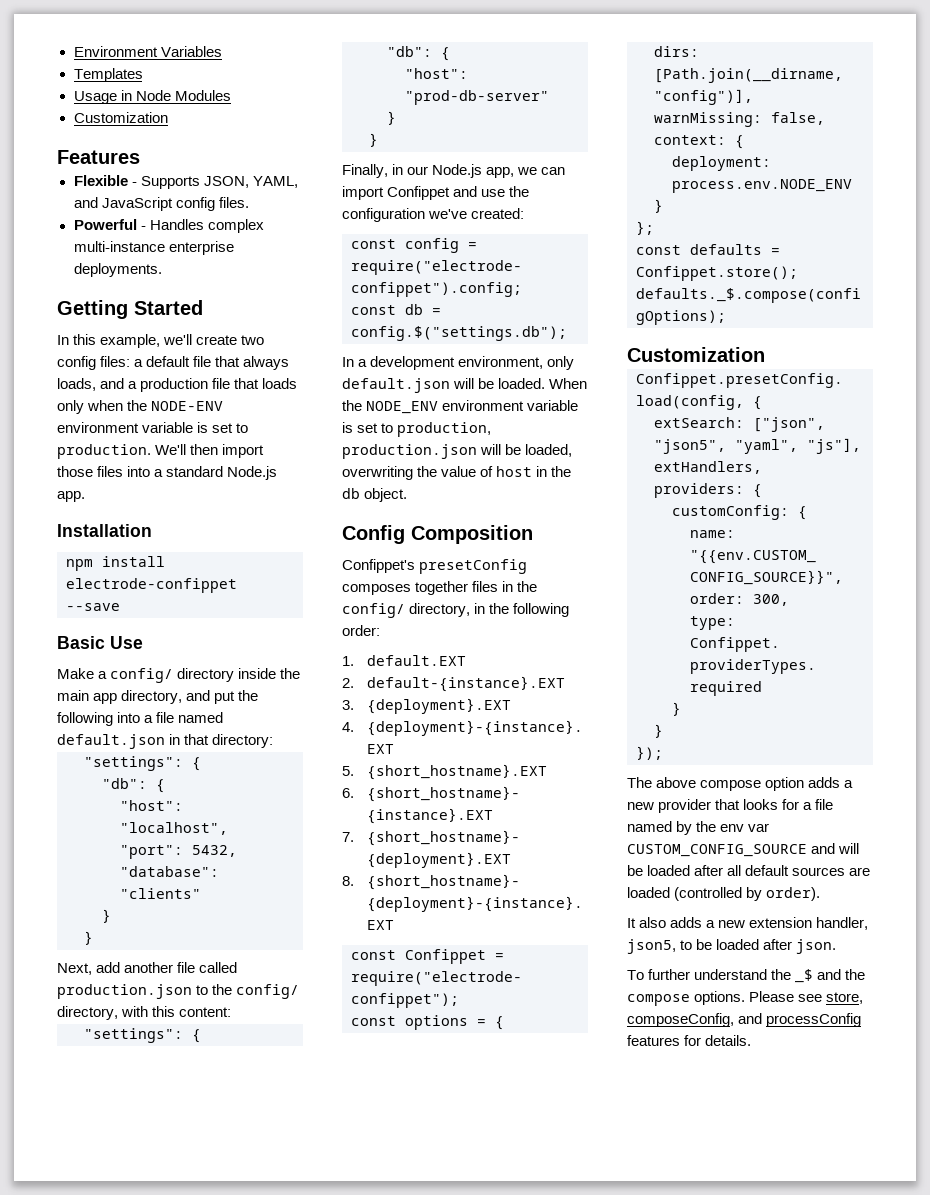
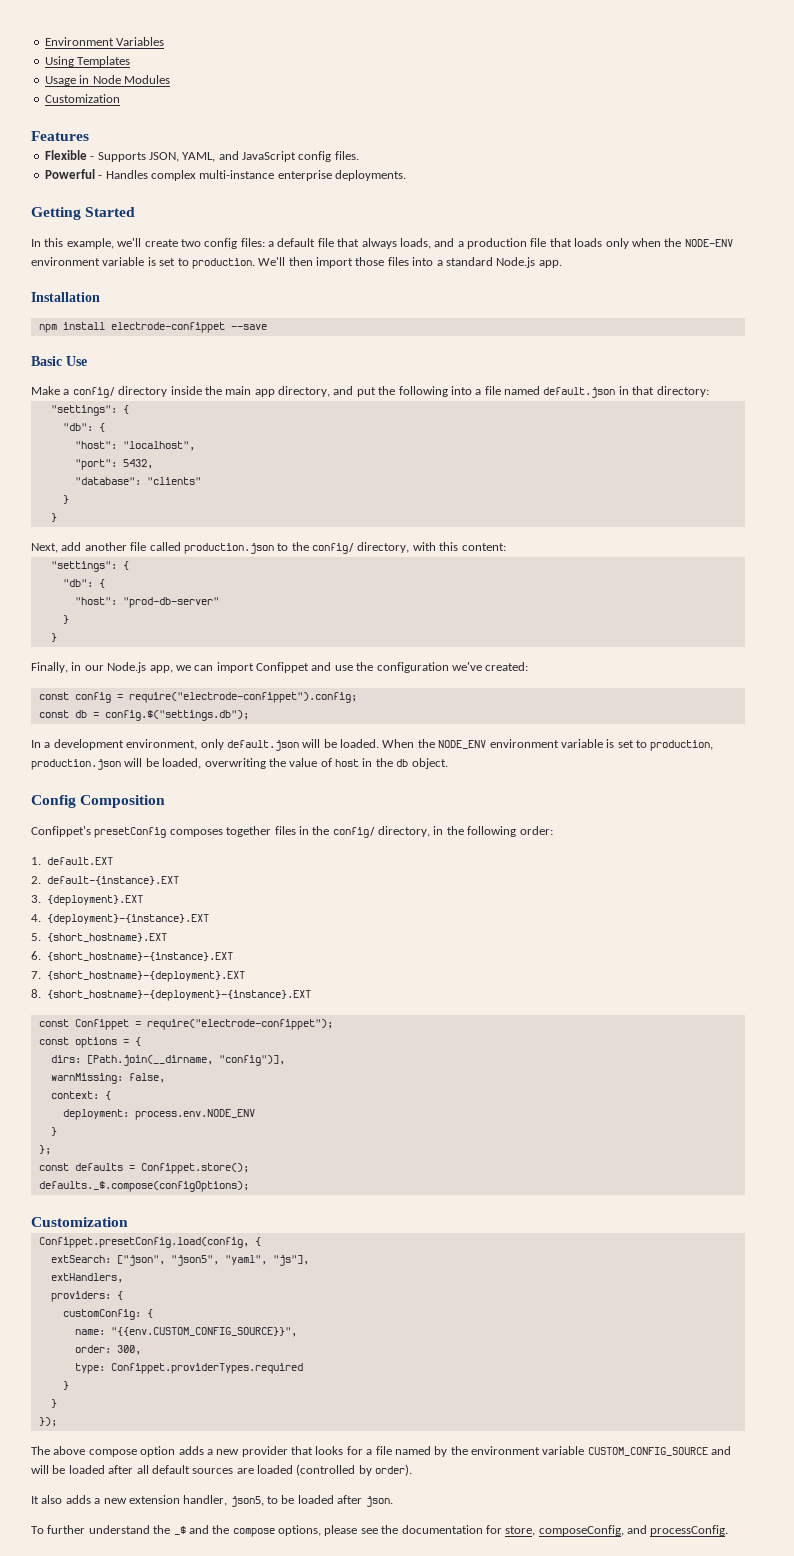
- Templates
+ Using Templates
- The above compose option adds a new provider that looks for a file named by the env var CUSTOM_CONFIG_SOURCE and will be loaded after all default sources are loaded (controlled by order).
+ The above compose option adds a new provider that looks for a file named by the environment variable CUSTOM_CONFIG_SOURCE and will be loaded after all default sources are loaded (controlled by order).
- To further understand the _$ and the compose options. Please see store, composeConfig, and processConfig features for details.
+ To further understand the _$ and the compose options, please see the documentation for store, composeConfig, and processConfig.

